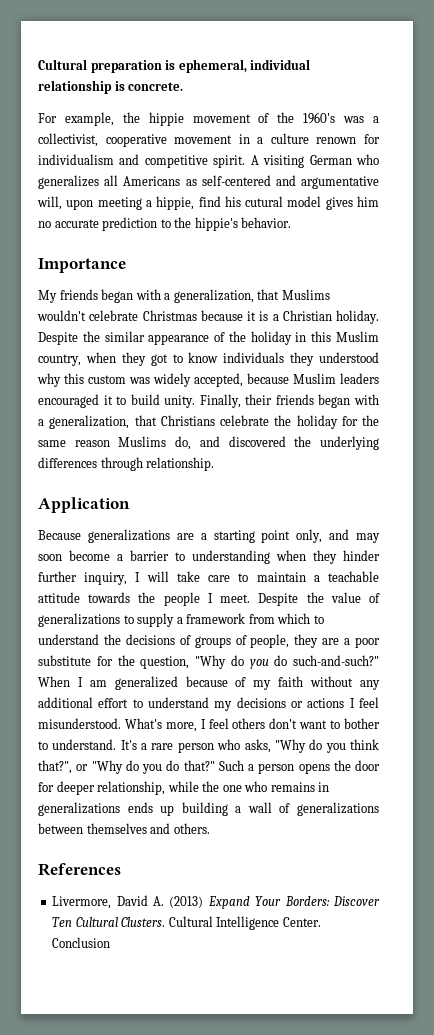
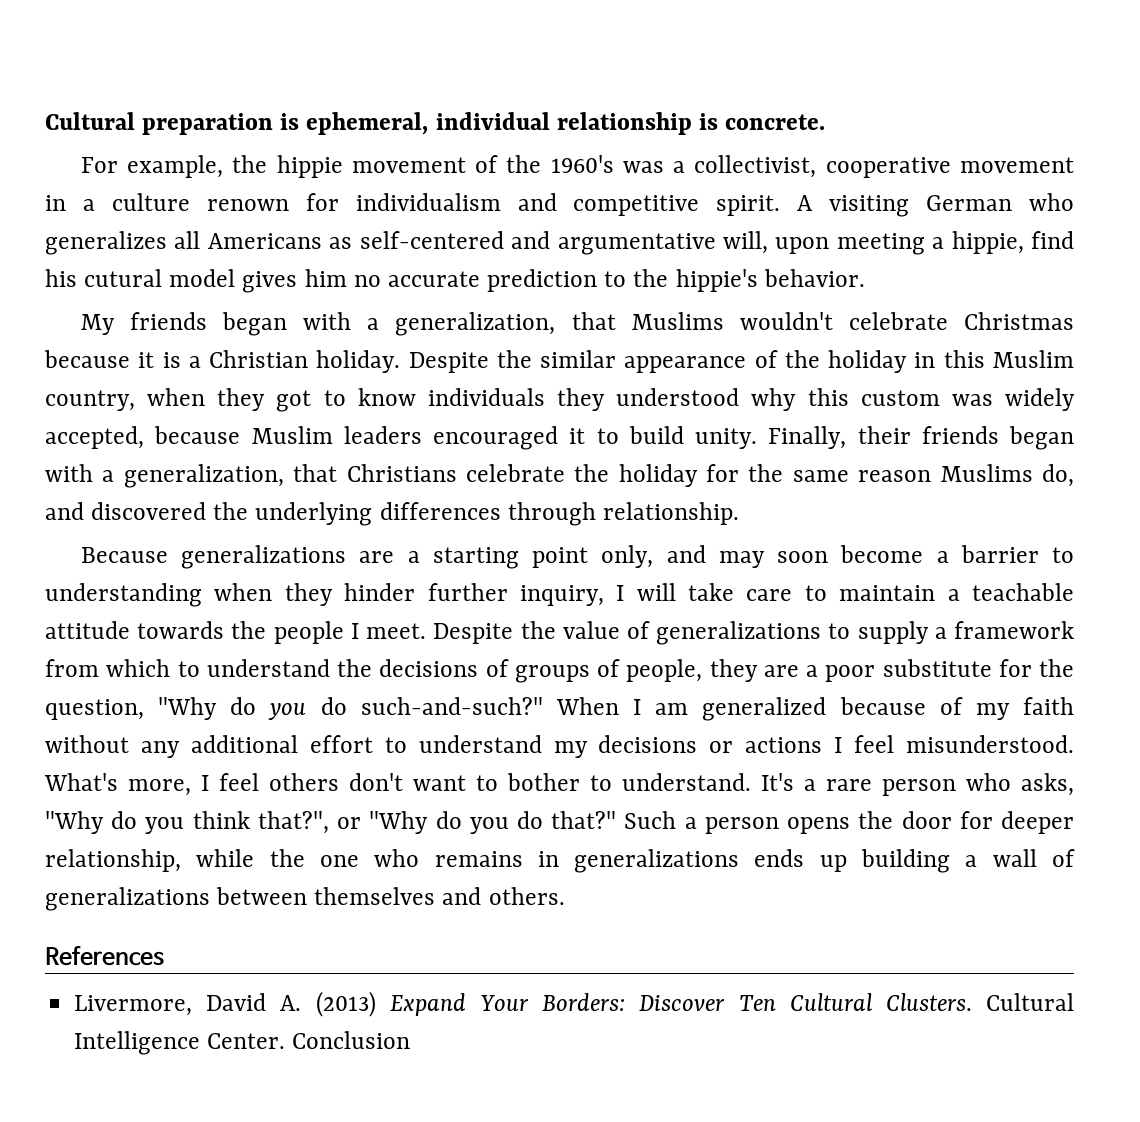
- Importance
- Application

